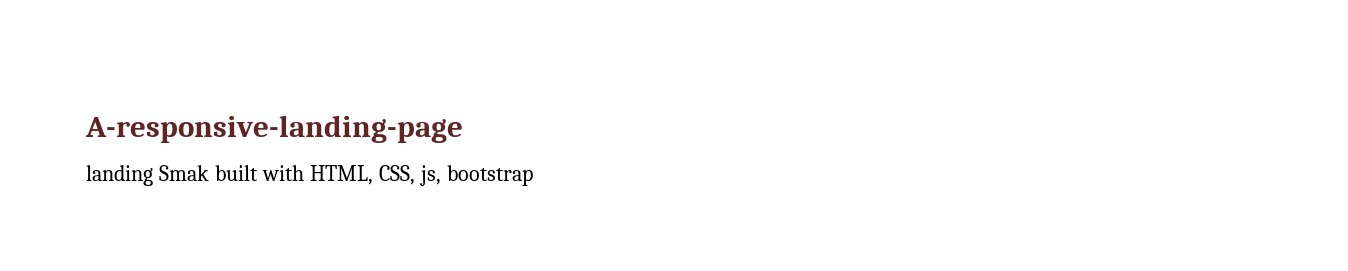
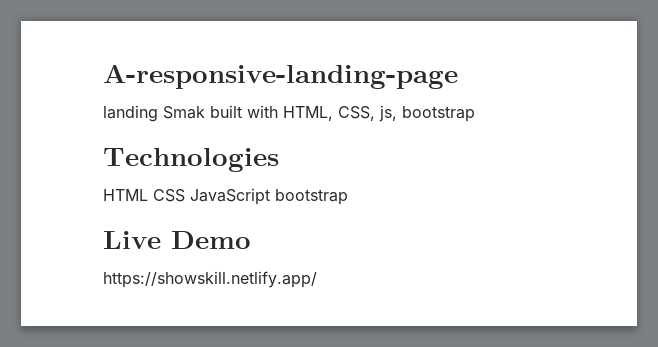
+ Technologies
+ HTML CSS JavaScript bootstrap
+ Live Demo
+ https://showskill.netlify.app/

